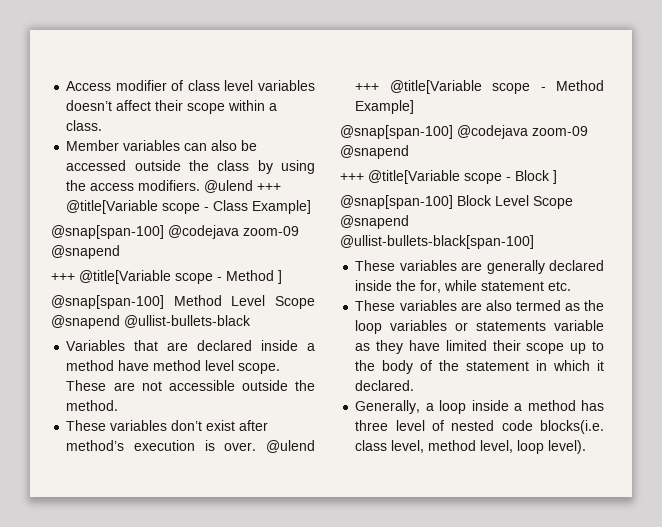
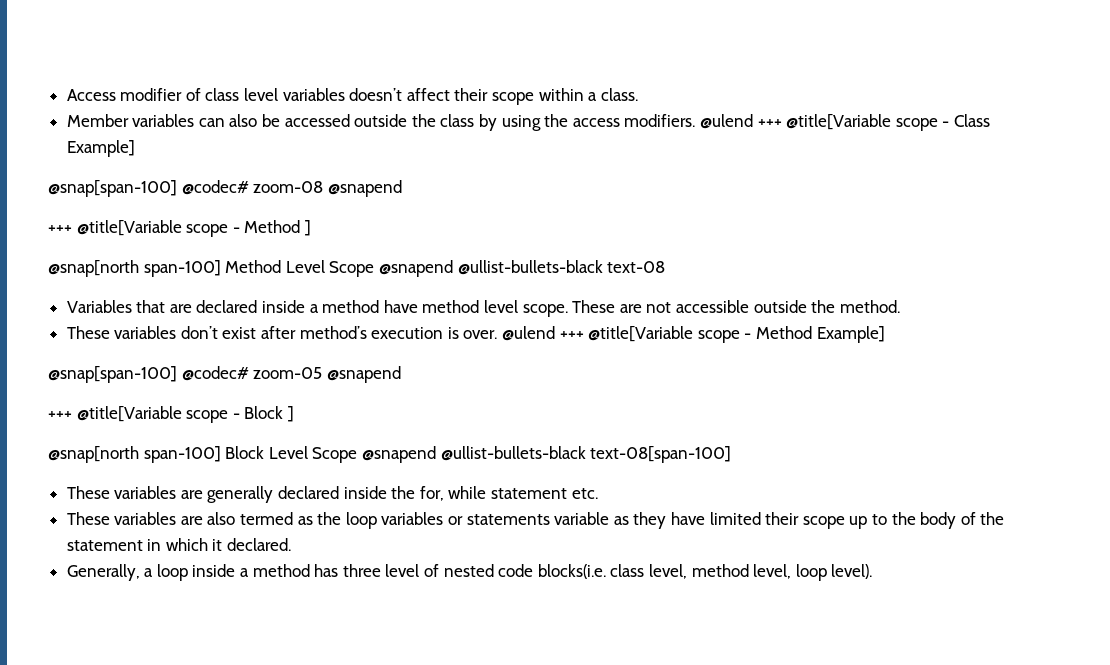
  @ulend +++ @title[Variable scope - Class Example]
- @snap[span-100] @codejava zoom-09 @snapend
+ @snap[span-100] @codec# zoom-08 @snapend
- @snap[span-100] Method Level Scope @snapend @ullist-bullets-black
+ @snap[north span-100] Method Level Scope @snapend @ullist-bullets-black text-08
  @ulend +++ @title[Variable scope - Method Example]
- @snap[span-100] @codejava zoom-09 @snapend
+ @snap[span-100] @codec# zoom-05 @snapend
- @snap[span-100] Block Level Scope @snapend @ullist-bullets-black[span-100]
+ @snap[north span-100] Block Level Scope @snapend @ullist-bullets-black text-08[span-100]

